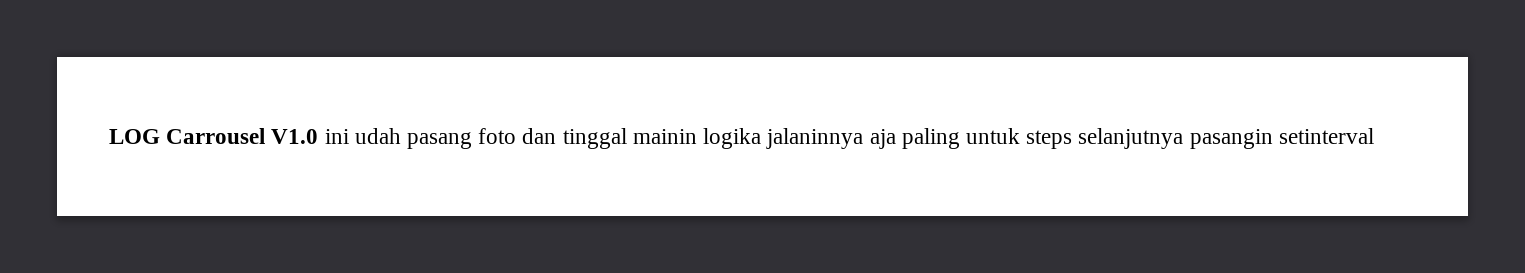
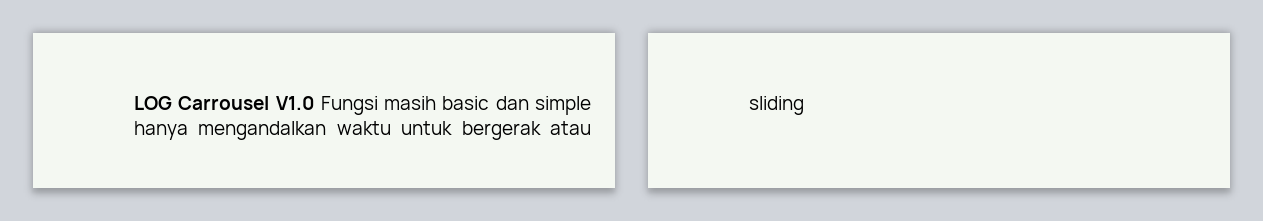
- LOG Carrousel V1.0 ini udah pasang foto dan tinggal mainin logika jalaninnya aja paling untuk steps selanjutnya pasangin setinterval
+ LOG Carrousel V1.0 Fungsi masih basic dan simple hanya mengandalkan waktu untuk bergerak atau sliding

